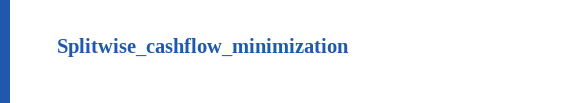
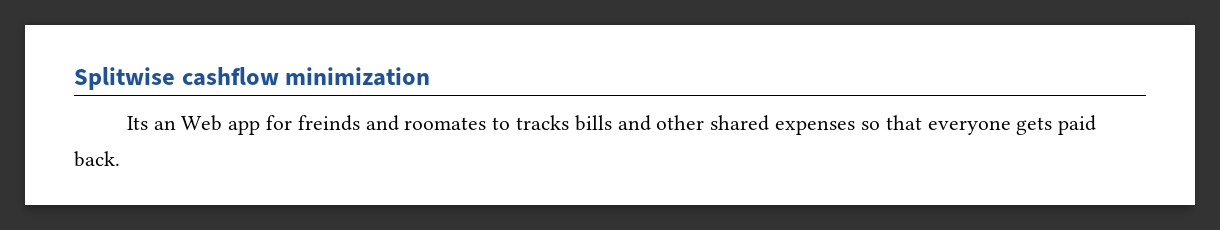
- Splitwise_cashflow_minimization
+ Splitwise cashflow minimization
+ Its an Web app for freinds and roomates to tracks bills and other shared expenses so that everyone gets paid back.

